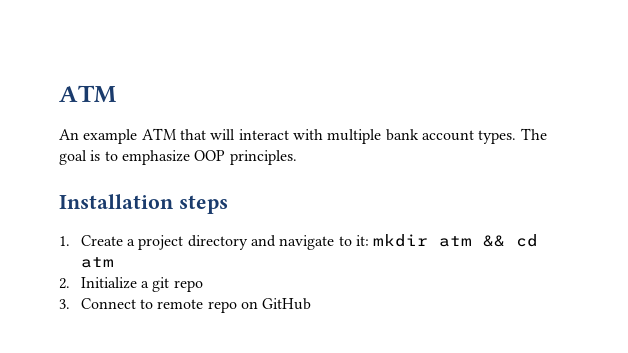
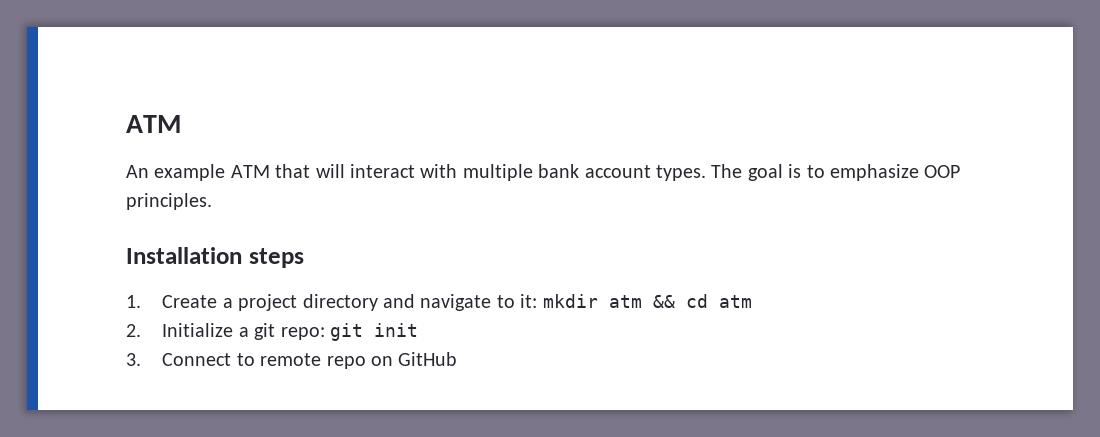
- 2. Initialize a git repo
+ 2. Initialize a git repo: git init

